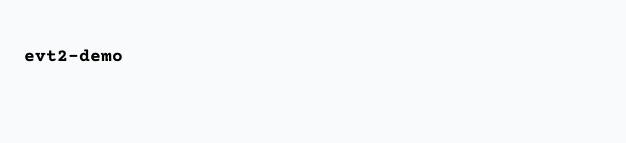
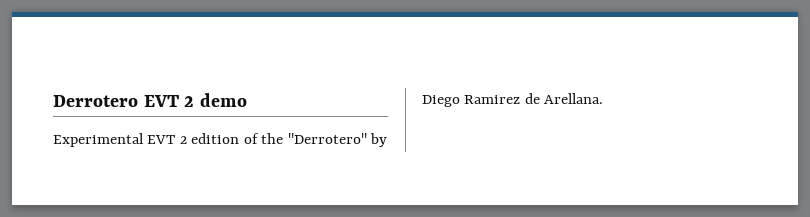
- evt2-demo
+ Derrotero EVT 2 demo
+ Experimental EVT 2 edition of the "Derrotero" by Diego Ramirez de Arellana.

